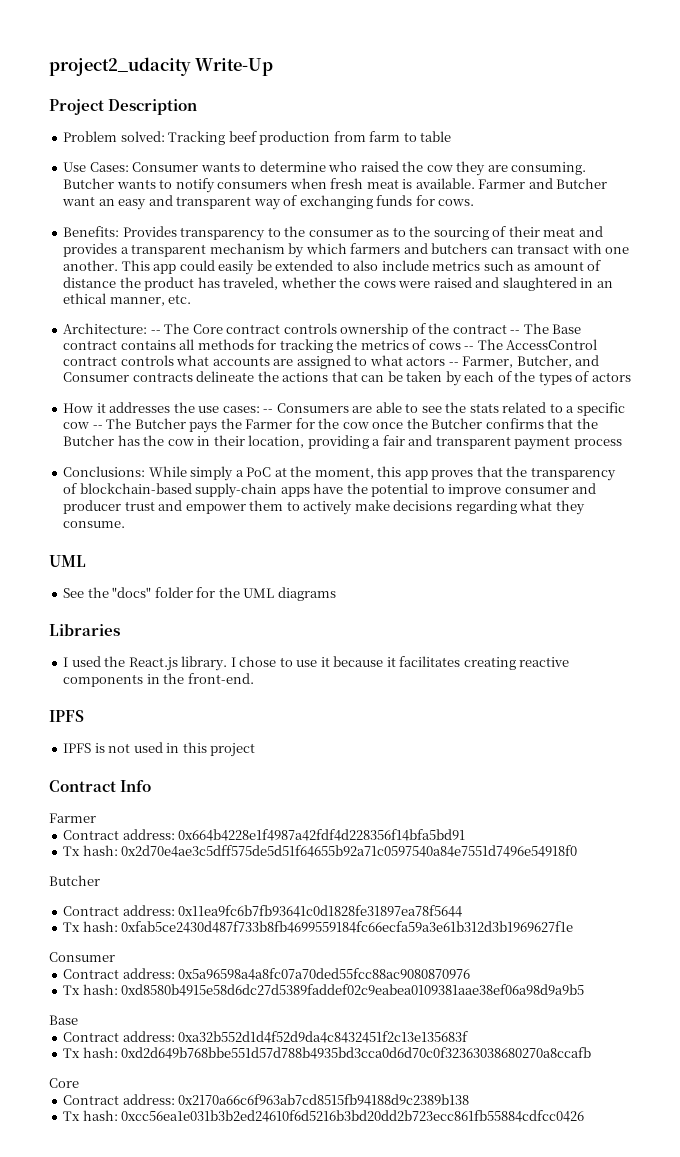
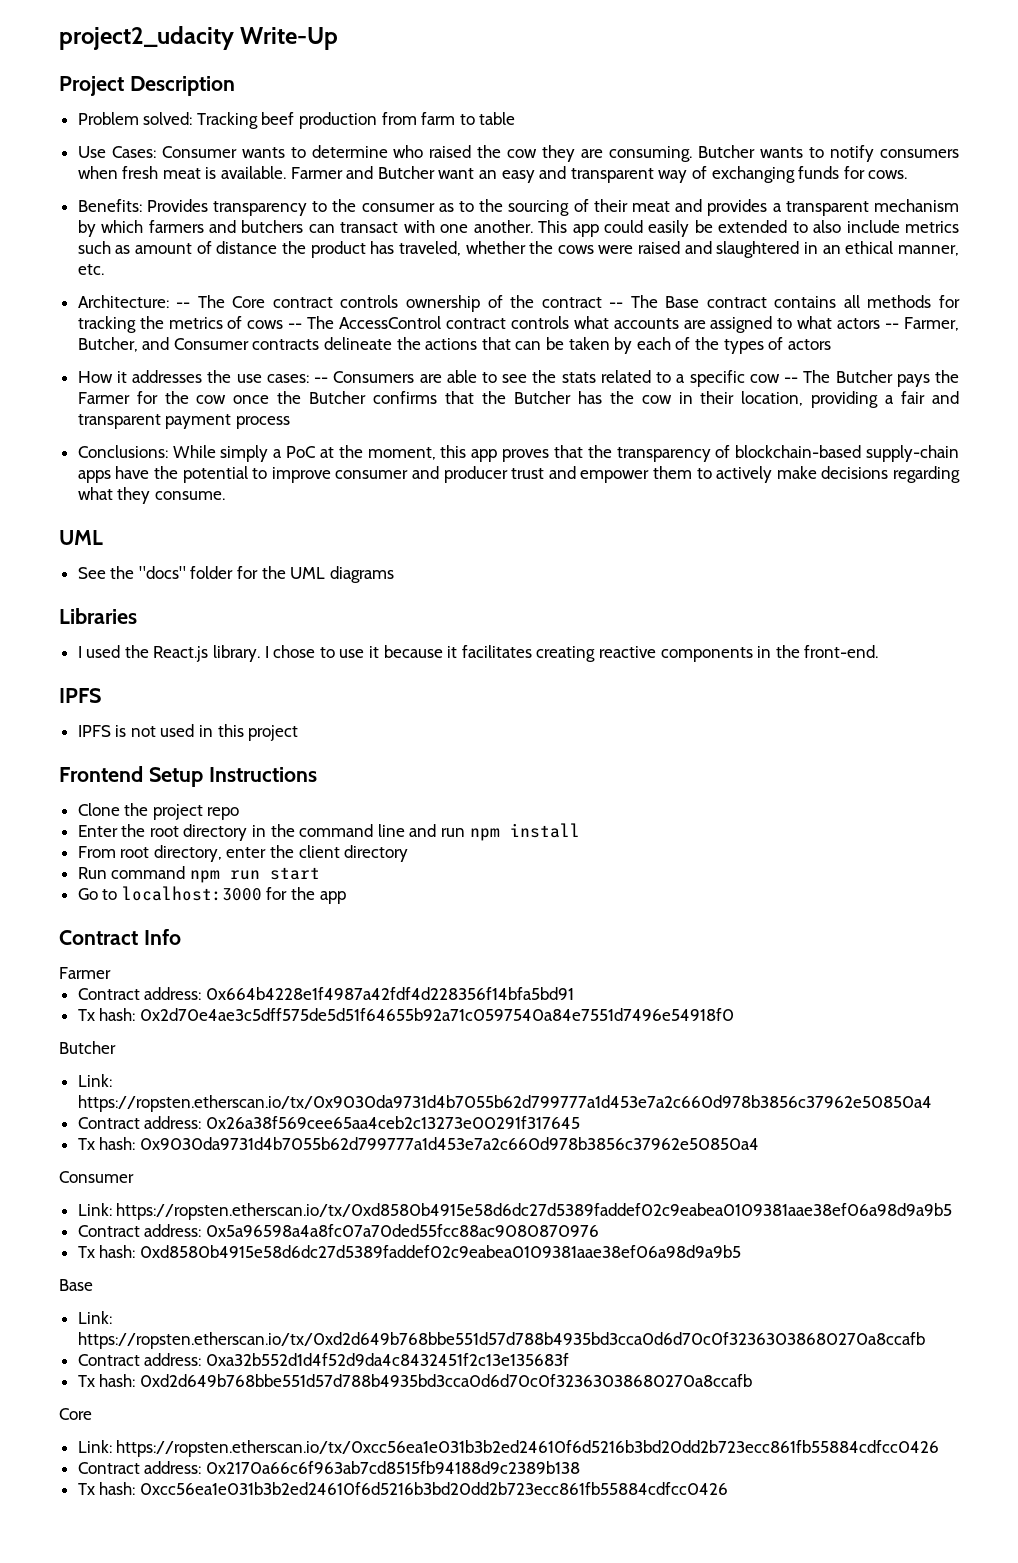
+ Frontend Setup Instructions
+ Clone the project repo
+ Enter the root directory in the command line and run npm install
+ From root directory, enter the client directory
+ Run command npm run start
+ Go to localhost:3000 for the app
- Contract address: 0x11ea9fc6b7fb93641c0d1828fe31897ea78f5644
- Tx hash: 0xfab5ce2430d487f733b8fb4699559184fc66ecfa59a3e61b312d3b1969627f1e
+ Link: https://ropsten.etherscan.io/tx/0x9030da9731d4b7055b62d799777a1d453e7a2c660d978b3856c37962e50850a4
+ Contract address: 0x26a38f569cee65aa4ceb2c13273e00291f317645
+ Tx hash: 0x9030da9731d4b7055b62d799777a1d453e7a2c660d978b3856c37962e50850a4
  Consumer
+ Link: https://ropsten.etherscan.io/tx/0xd8580b4915e58d6dc27d5389faddef02c9eabea0109381aae38ef06a98d9a9b5
+ Link: https://ropsten.etherscan.io/tx/0xd2d649b768bbe551d57d788b4935bd3cca0d6d70c0f32363038680270a8ccafb
+ Link: https://ropsten.etherscan.io/tx/0xcc56ea1e031b3b2ed24610f6d5216b3bd20dd2b723ecc861fb55884cdfcc0426

